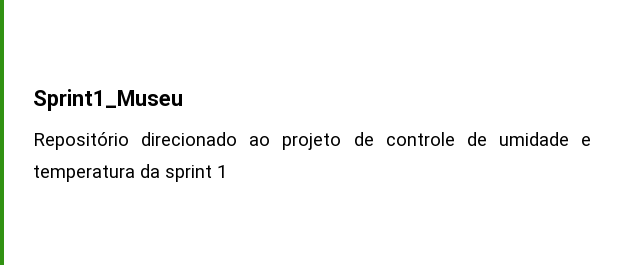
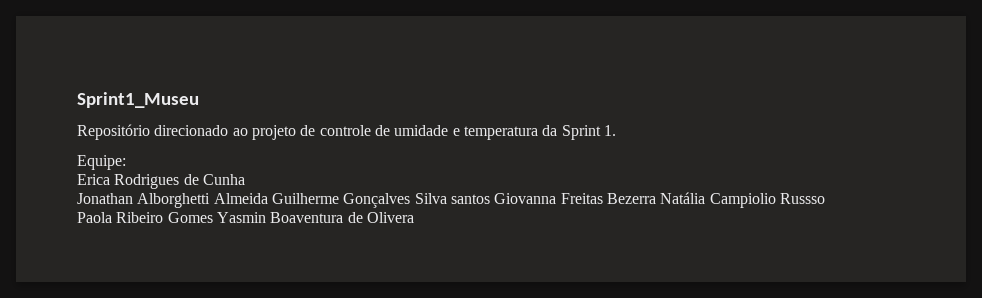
- Repositório direcionado ao projeto de controle de umidade e temperatura da sprint 1
+ Repositório direcionado ao projeto de controle de umidade e temperatura da Sprint 1.
+ Equipe:
+ Erica Rodrigues de Cunha
+ Jonathan Alborghetti Almeida Guilherme Gonçalves Silva santos Giovanna Freitas Bezerra Natália Campiolio Russso
+ Paola Ribeiro Gomes Yasmin Boaventura de Olivera

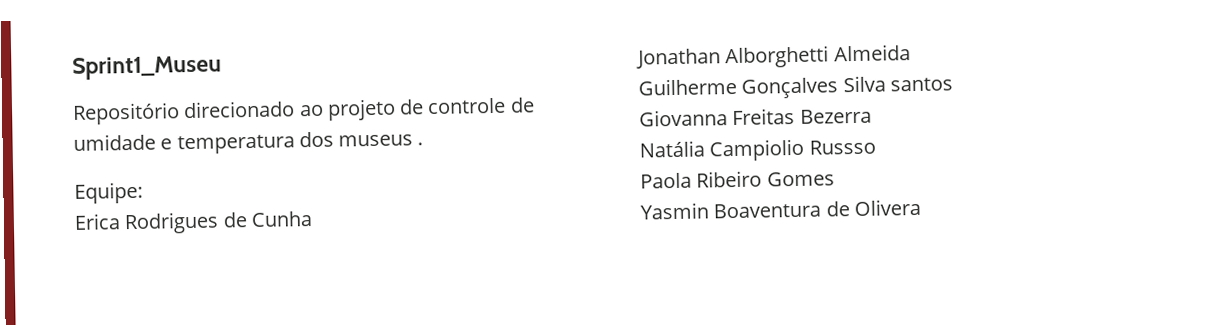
- Repositório direcionado ao projeto de controle de umidade e temperatura da Sprint 1.
+ Repositório direcionado ao projeto de controle de umidade e temperatura dos museus .
- Jonathan Alborghetti Almeida Guilherme Gonçalves Silva santos Giovanna Freitas Bezerra Natália Campiolio Russso
+ Jonathan Alborghetti Almeida
+ Guilherme Gonçalves Silva santos
+ Giovanna Freitas Bezerra
+ Natália Campiolio Russso
- Paola Ribeiro Gomes Yasmin Boaventura de Olivera
+ Paola Ribeiro Gomes
+ Yasmin Boaventura de Olivera

